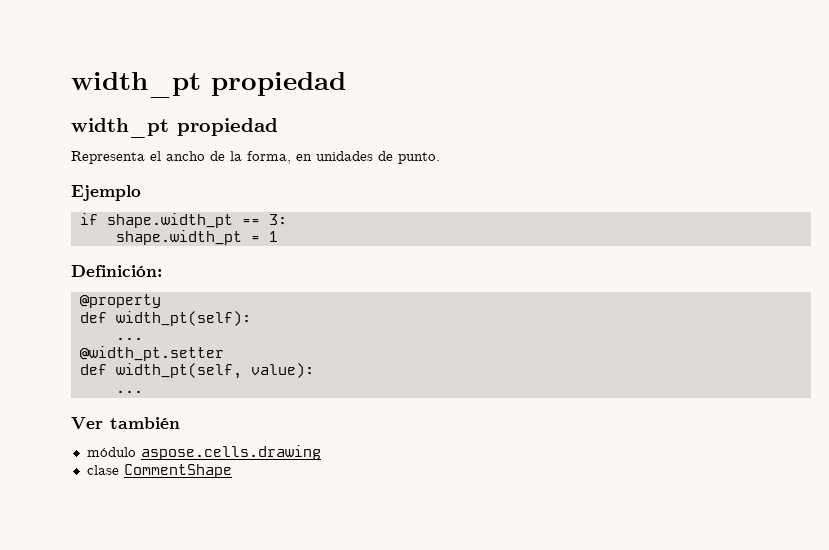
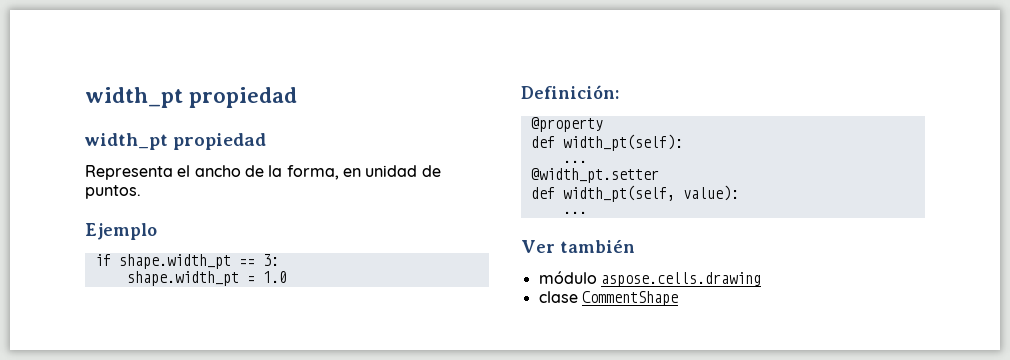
- Representa el ancho de la forma, en unidades de punto.
+ Representa el ancho de la forma, en unidad de puntos.
- shape.width_pt = 1
+ shape.width_pt = 1.0

